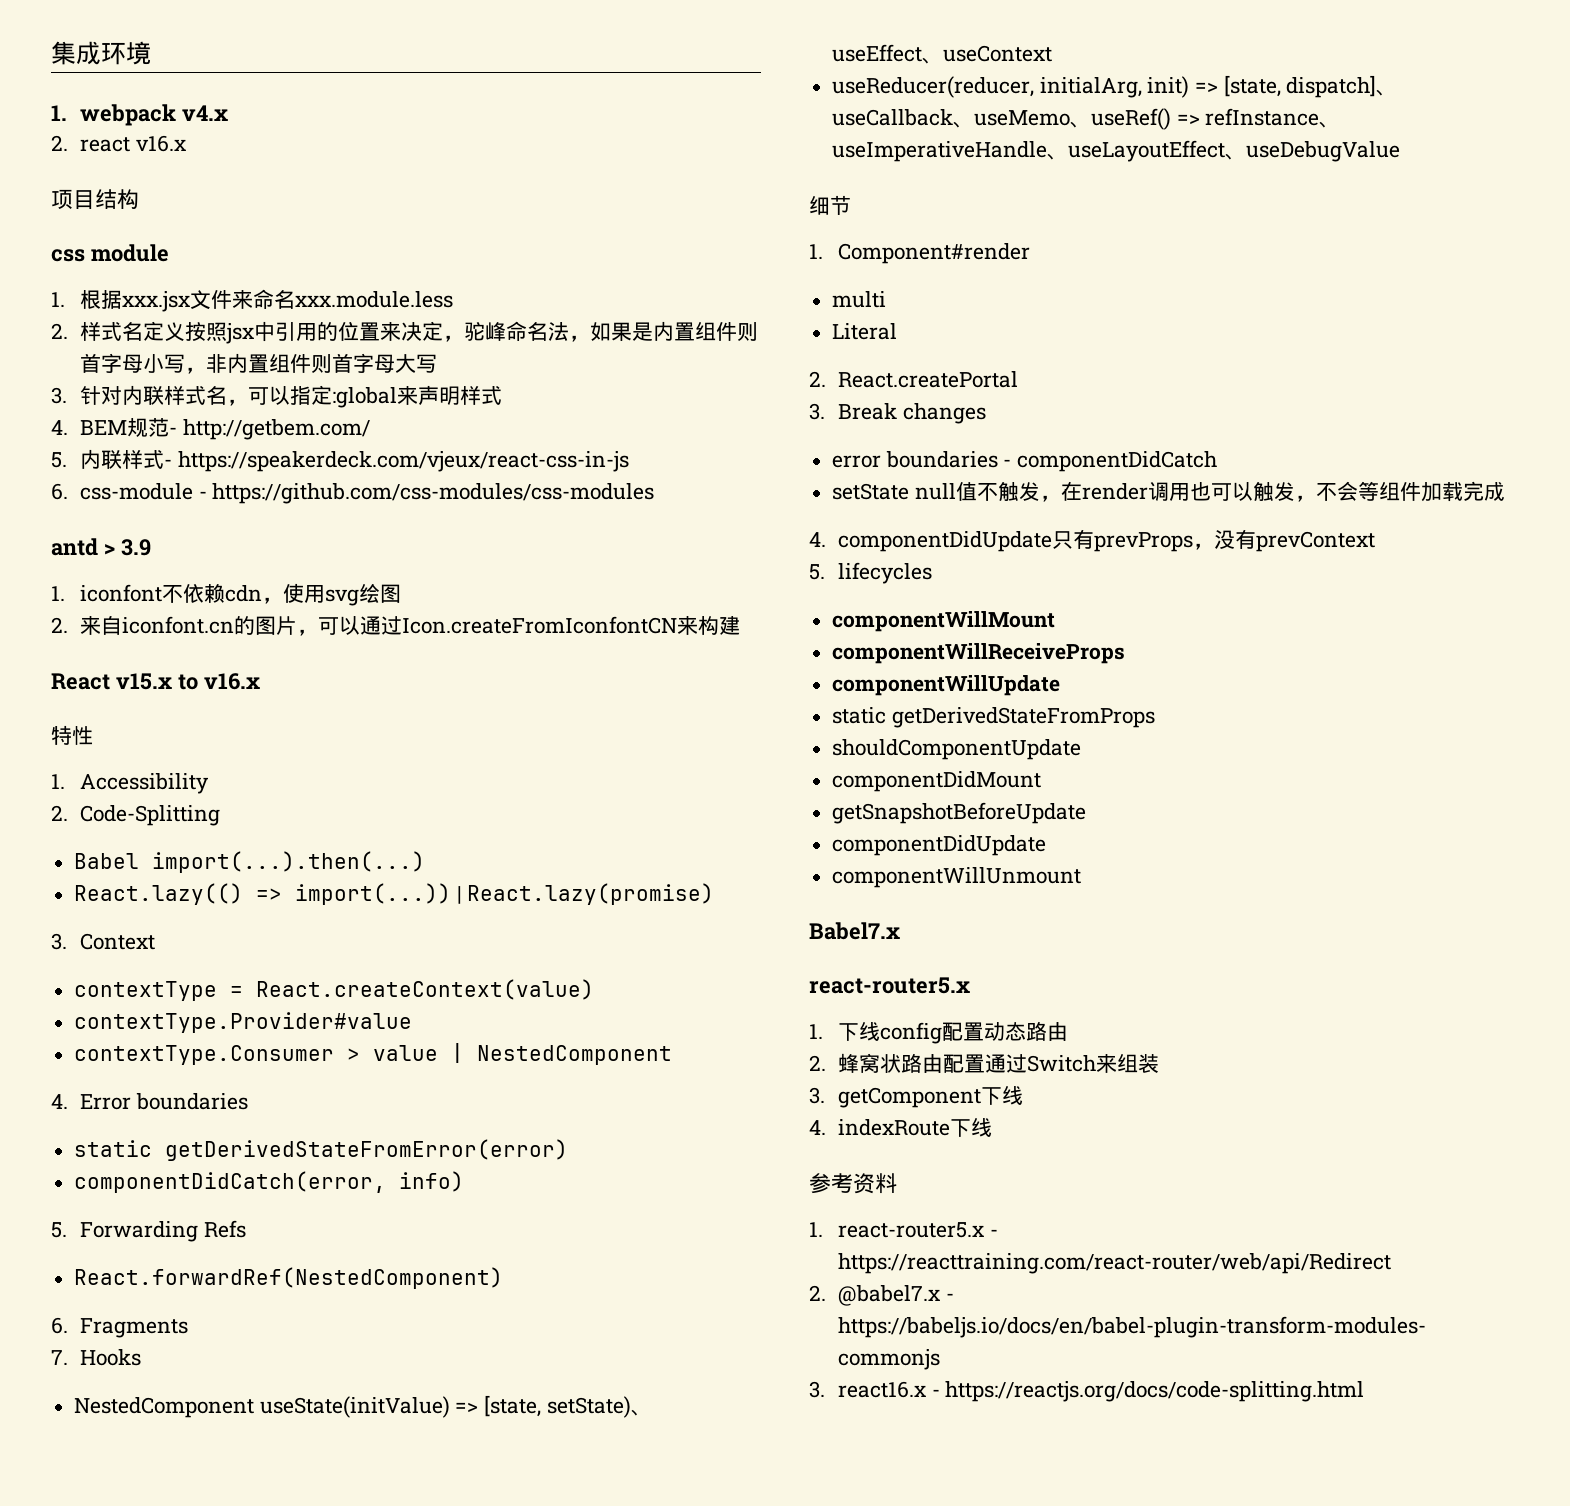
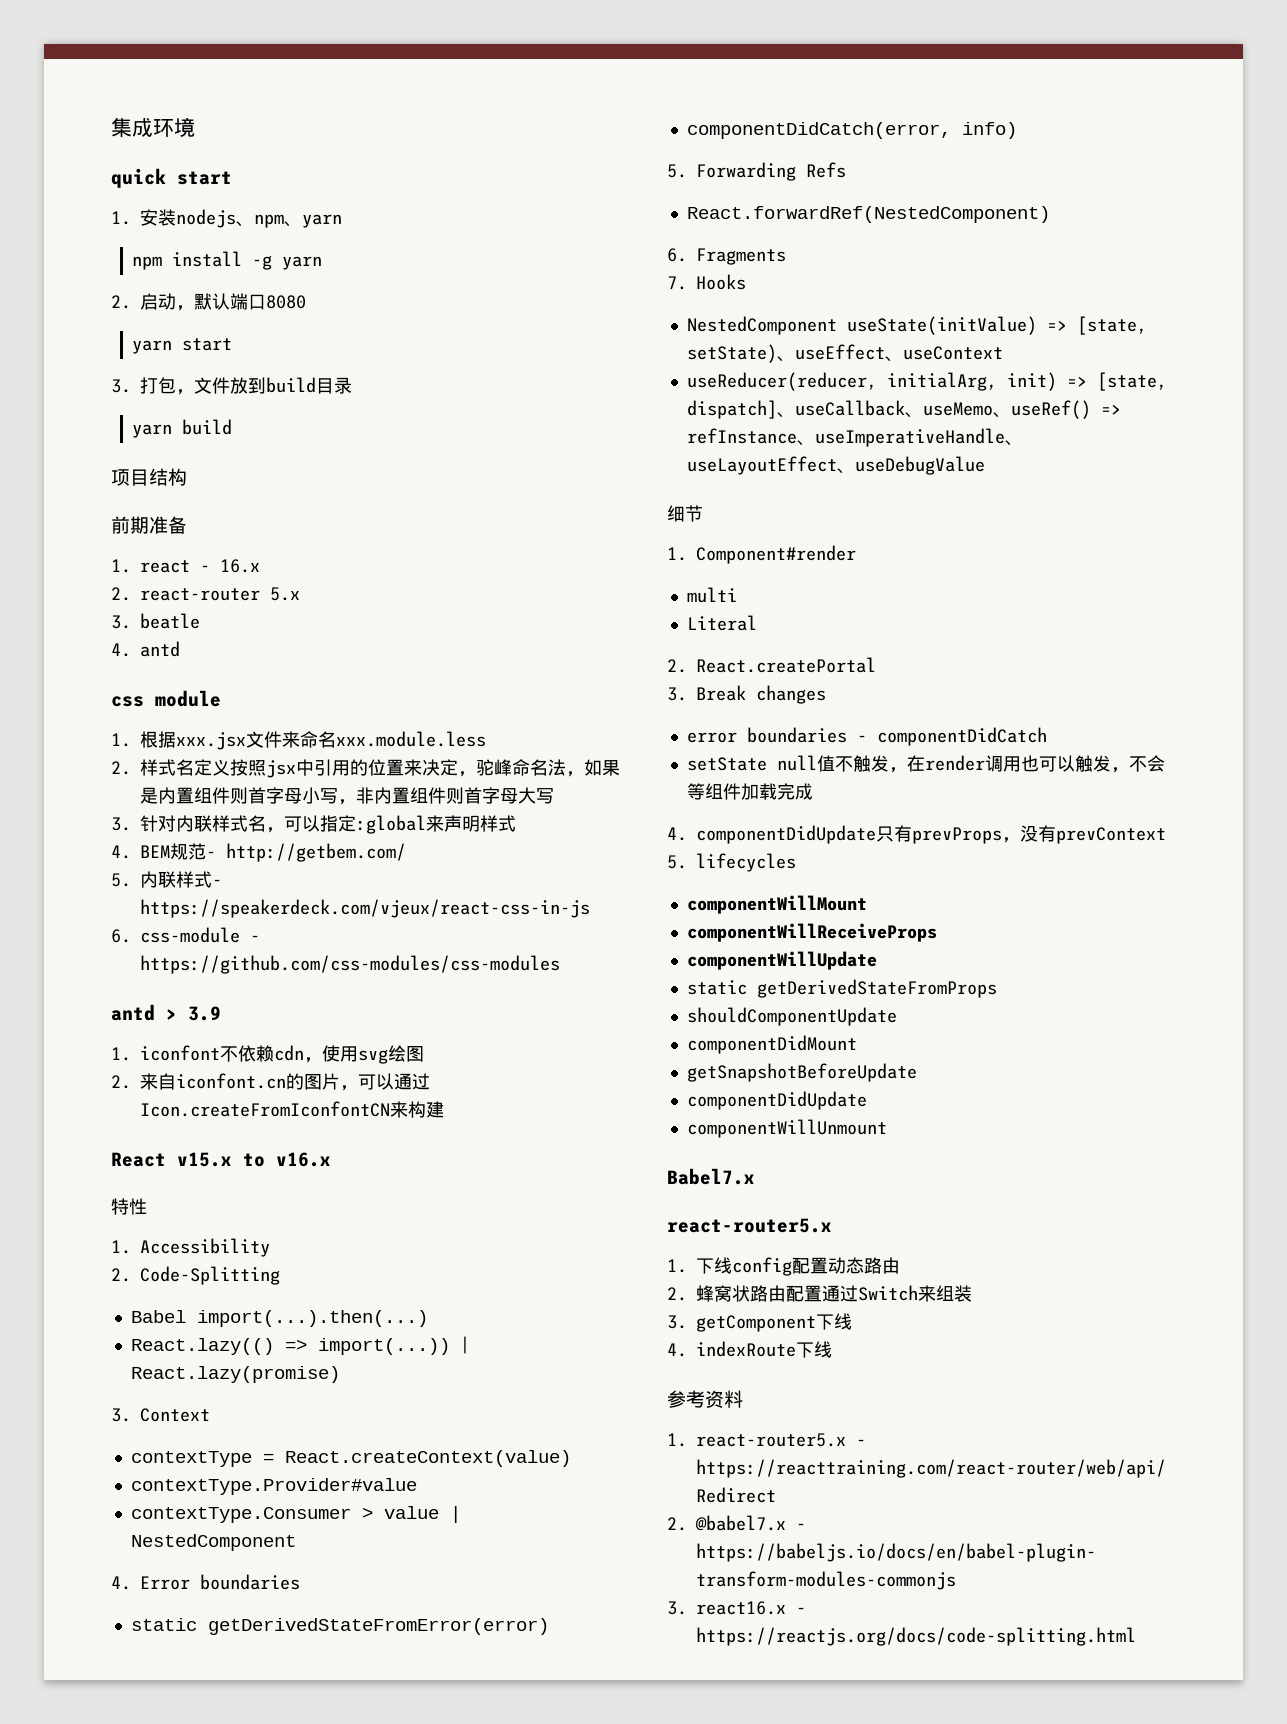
- 1. webpack v4.x
- 2. react v16.x
+ quick start
+ 1.安装nodejs、npm、yarn
+ npm install -g yarn
+ 2.启动，默认端口8080
+ yarn start
+ 3.打包，文件放到build目录
+ yarn build
  项目结构
+ 前期准备
+ 1. react - 16.x
+ 2. react-router 5.x
+ 3. beatle
+ 4. antd

